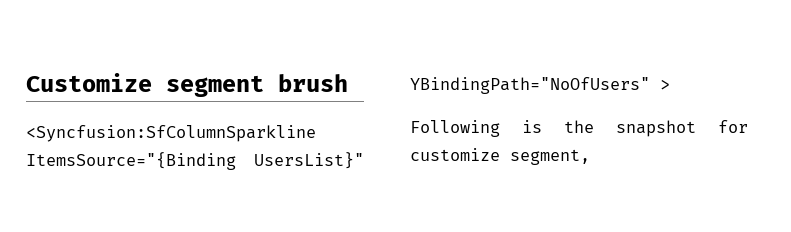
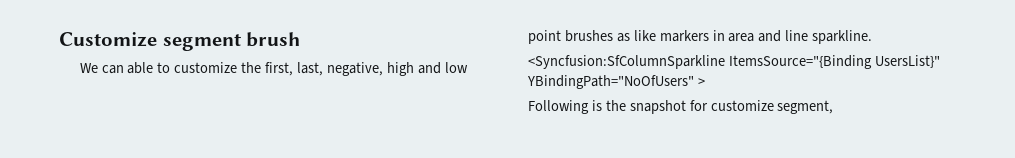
+ We can able to customize the first, last, negative, high and low point brushes as like markers in area and line sparkline.

